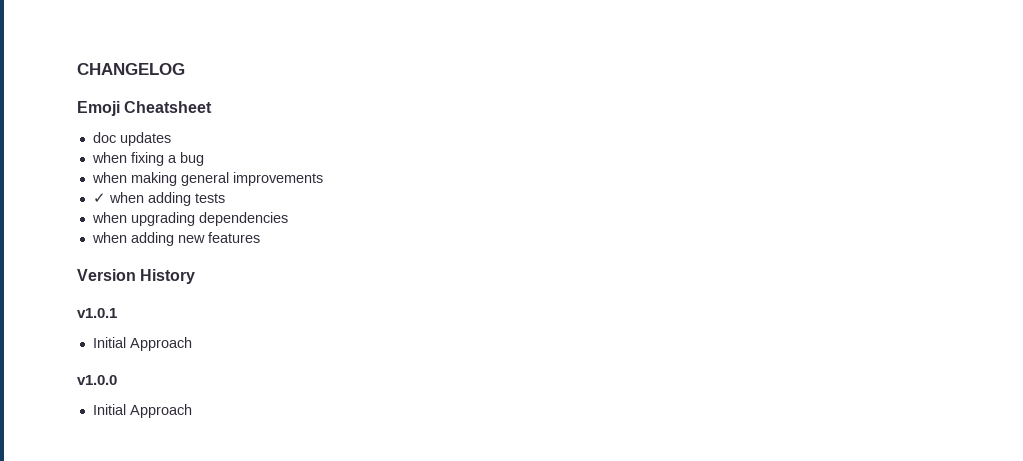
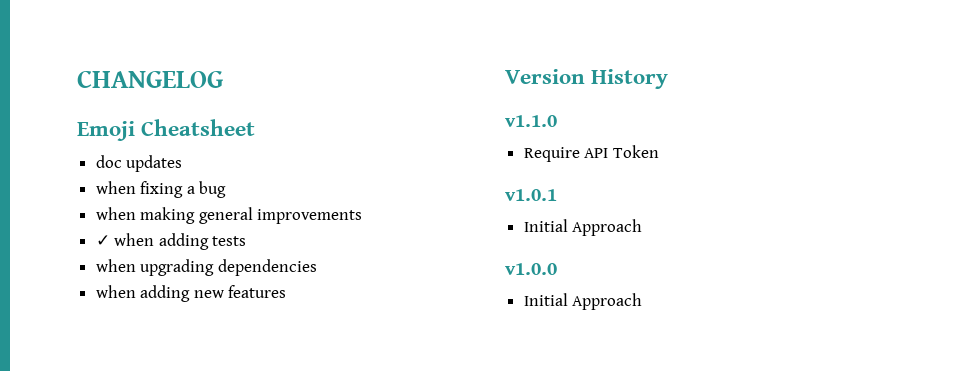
+ v1.1.0
+ Require API Token

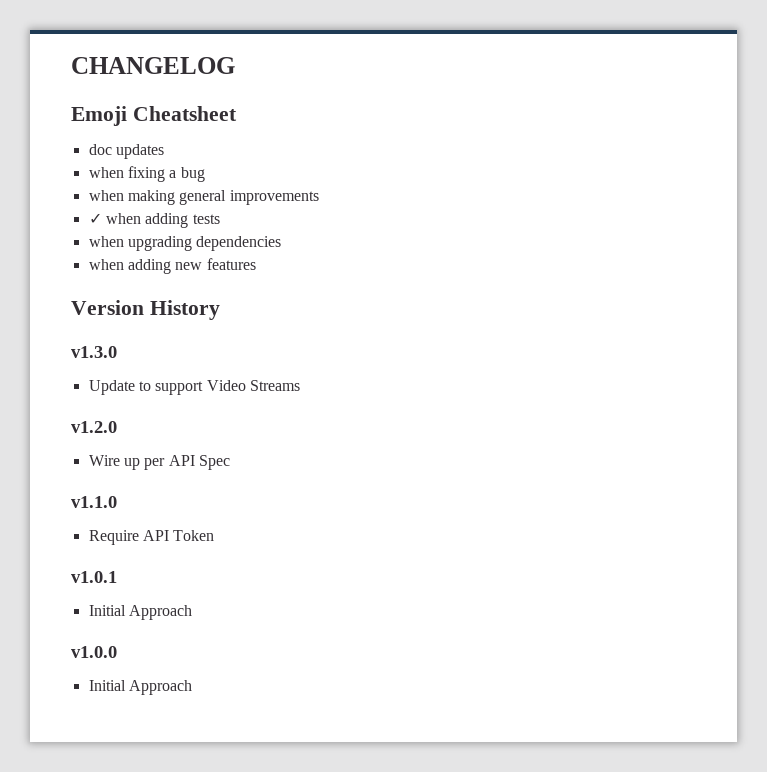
+ v1.3.0
+ Update to support Video Streams
+ v1.2.0
+ Wire up per API Spec

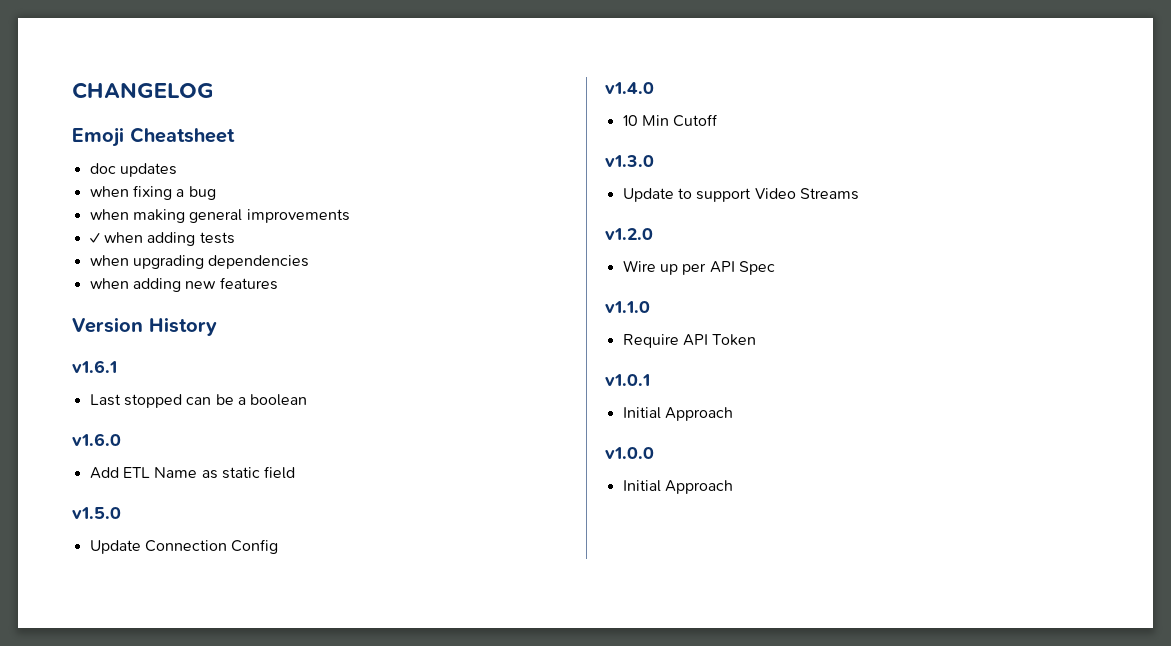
+ v1.6.1
+ Last stopped can be a boolean
+ v1.6.0
+ Add ETL Name as static field
+ v1.5.0
+ Update Connection Config
+ v1.4.0
+ 10 Min Cutoff

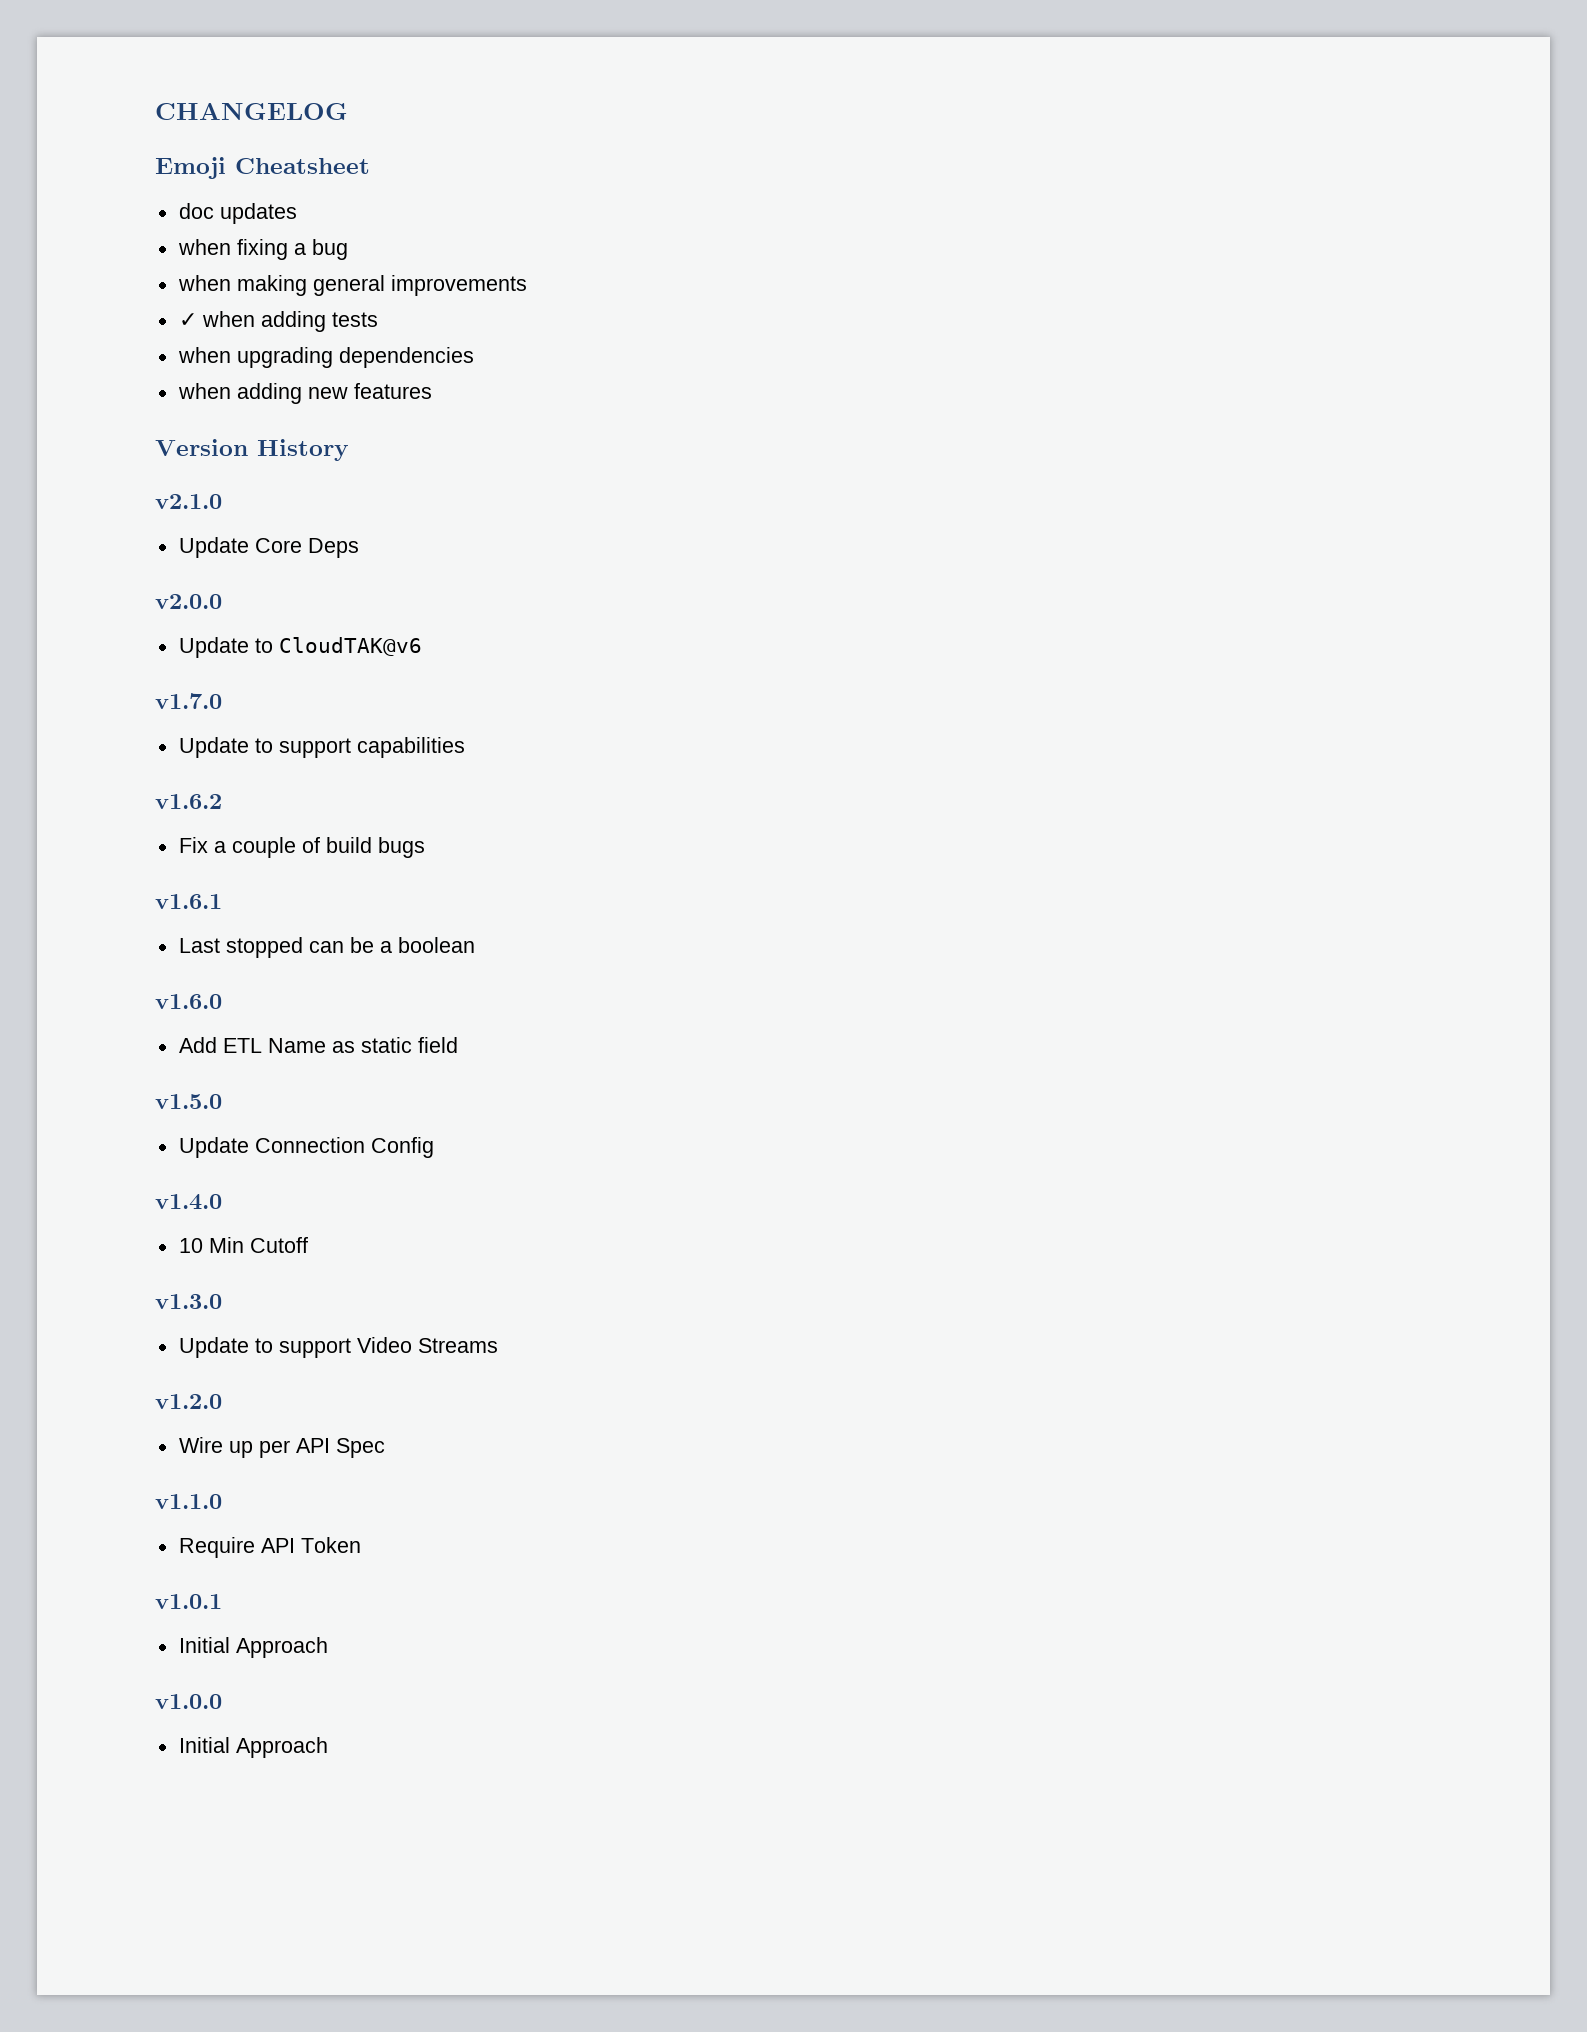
+ v2.1.0
+ Update Core Deps
+ v2.0.0
+ Update to CloudTAK@v6
+ v1.7.0
+ Update to support capabilities
+ v1.6.2
+ Fix a couple of build bugs

